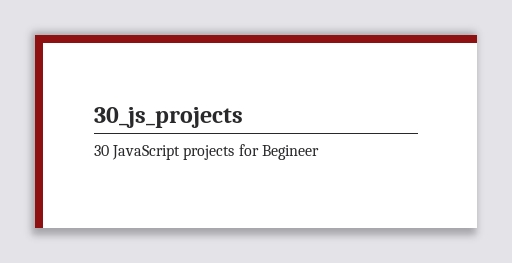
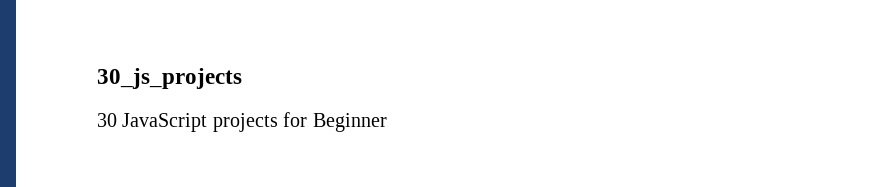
- 30 JavaScript projects for Begineer
+ 30 JavaScript projects for Beginner

